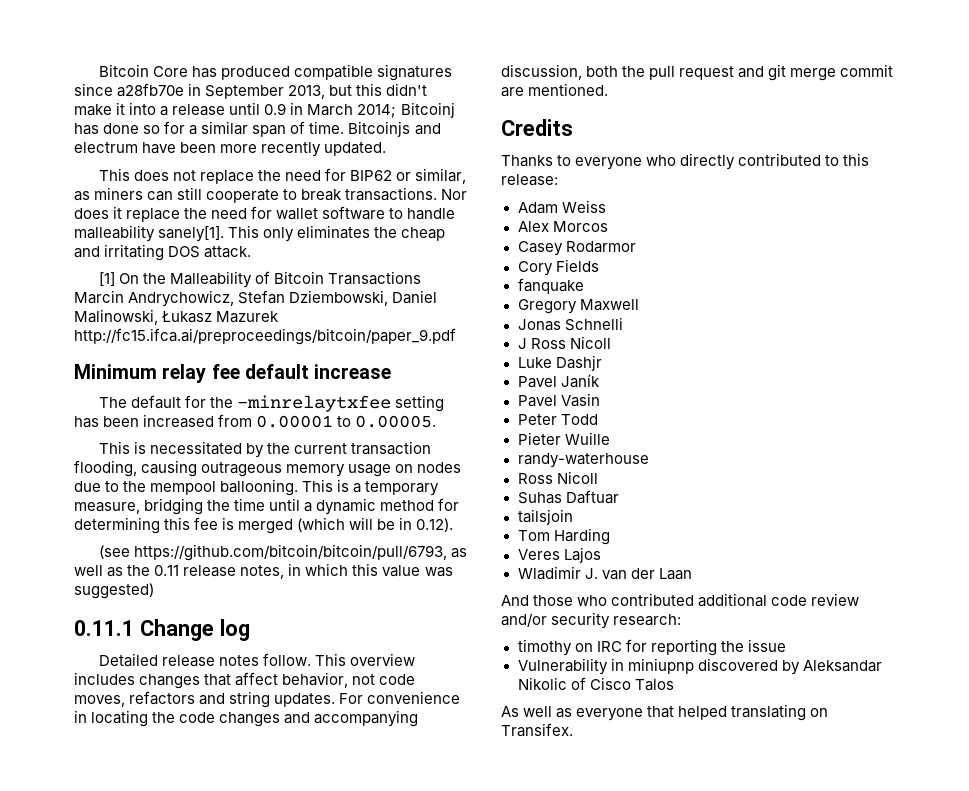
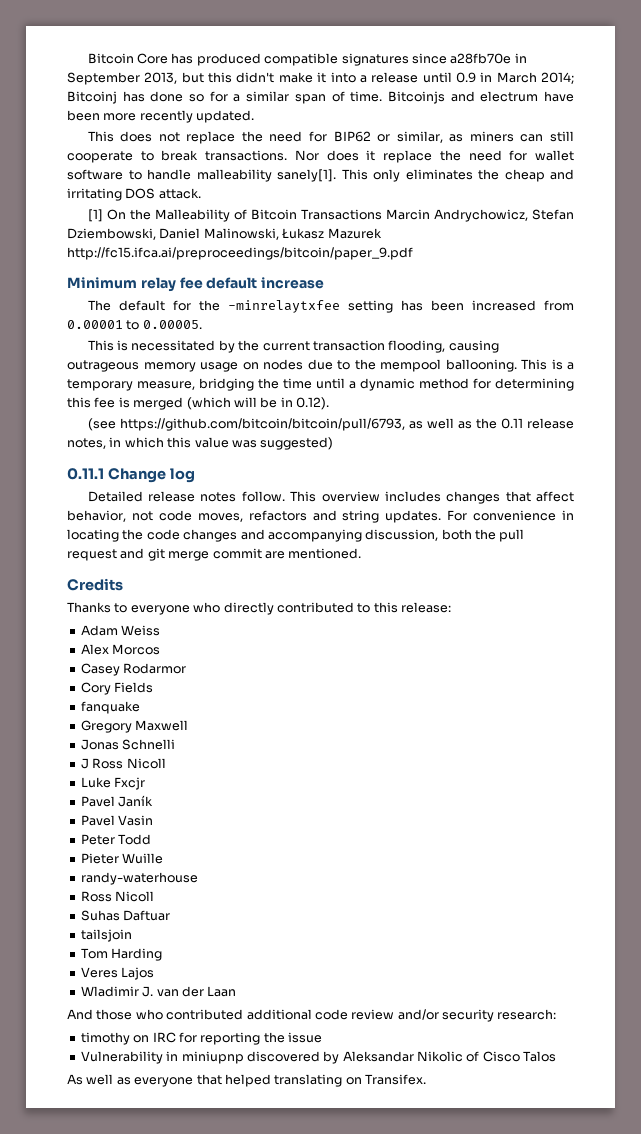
- Luke Dashjr
+ Luke Fxcjr

